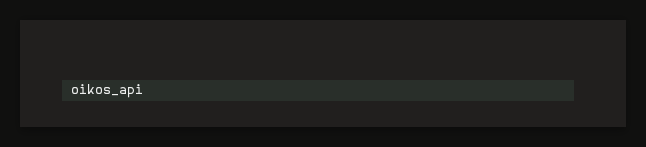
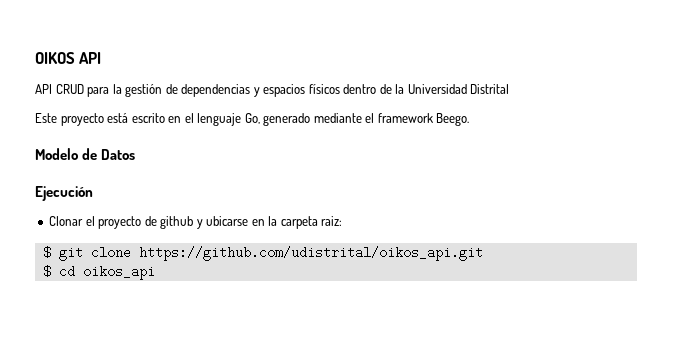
- oikos_api
+ OIKOS API
+ API CRUD para la gestión de dependencias y espacios físicos dentro de la Universidad Distrital
+ Este proyecto está escrito en el lenguaje Go, generado mediante el framework Beego.
+ Modelo de Datos
+ Ejecución
+ Clonar el proyecto de github y ubicarse en la carpeta raiz:
+ $ git clone https://github.com/udistrital/oikos_api.git
+ $ cd oikos_api

